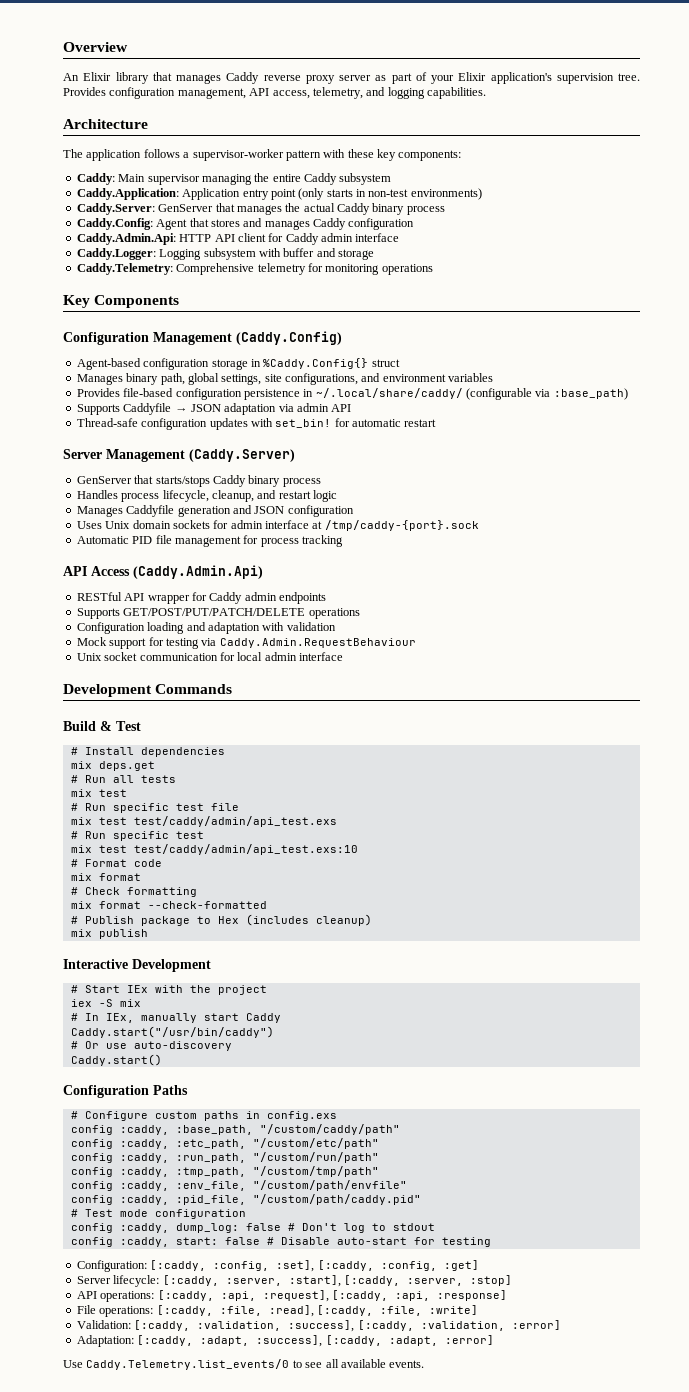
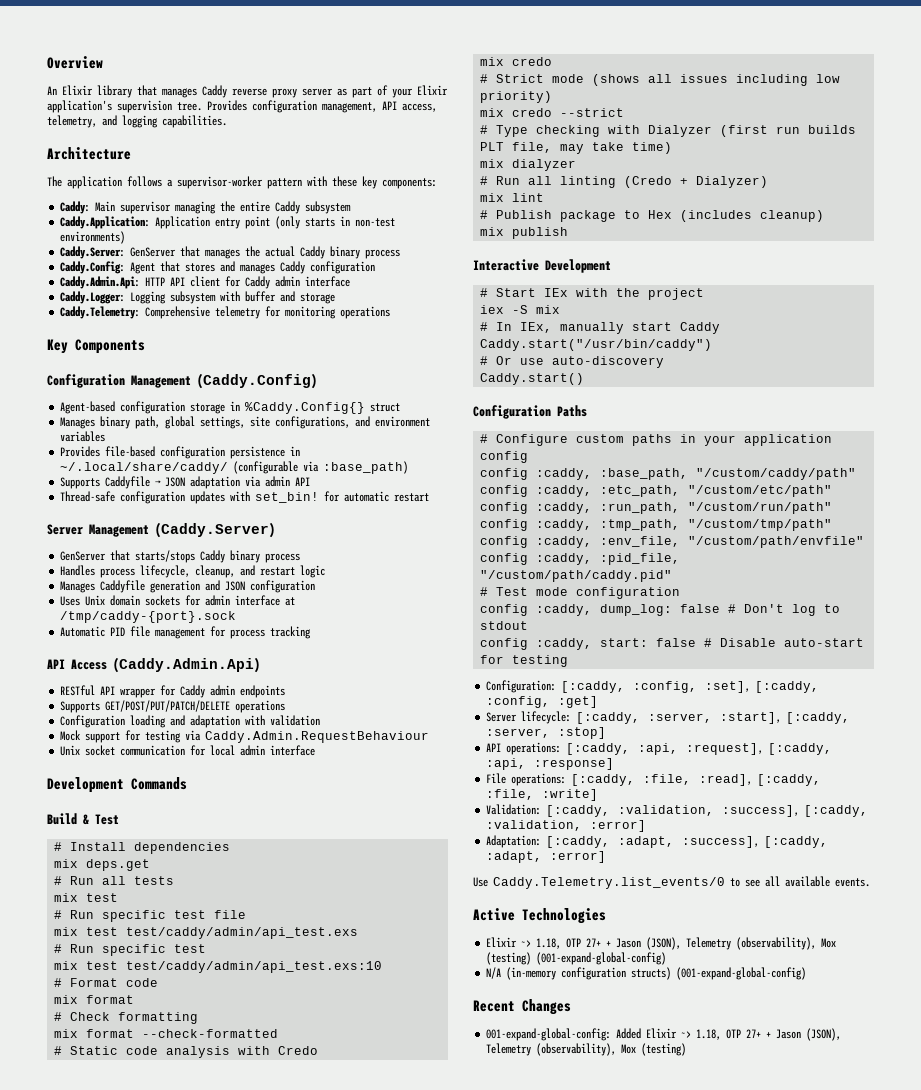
+ # Static code analysis with Credo
+ mix credo
+ # Strict mode (shows all issues including low priority)
+ mix credo --strict
+ # Type checking with Dialyzer (first run builds PLT file, may take time)
+ mix dialyzer
+ # Run all linting (Credo + Dialyzer)
+ mix lint
- # Configure custom paths in config.exs
+ # Configure custom paths in your application config
+ Active Technologies
+ Elixir ~> 1.18, OTP 27+ + Jason (JSON), Telemetry (observability), Mox (testing) (001-expand-global-config)
+ N/A (in-memory configuration structs) (001-expand-global-config)
+ Recent Changes
+ 001-expand-global-config: Added Elixir ~> 1.18, OTP 27+ + Jason (JSON), Telemetry (observability), Mox (testing)

